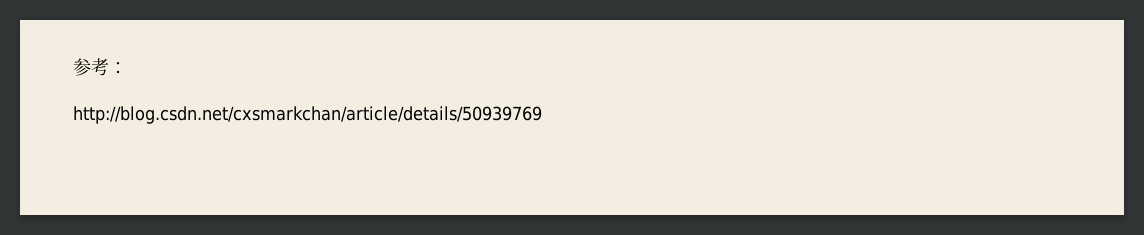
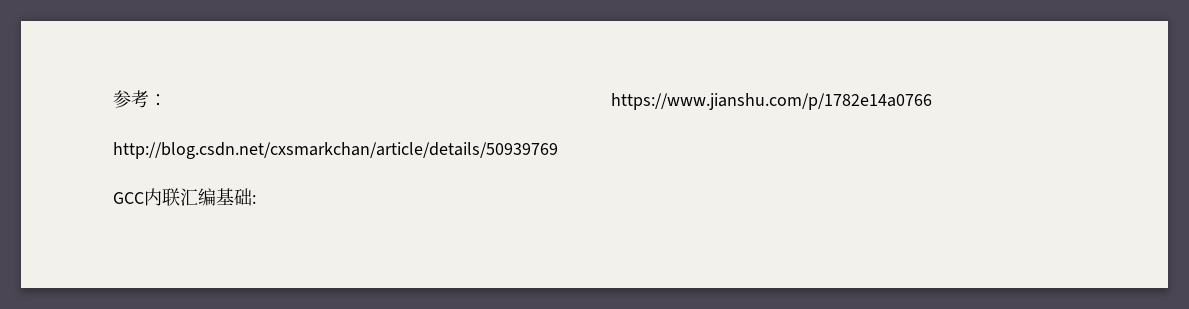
+ GCC内联汇编基础: https://www.jianshu.com/p/1782e14a0766

